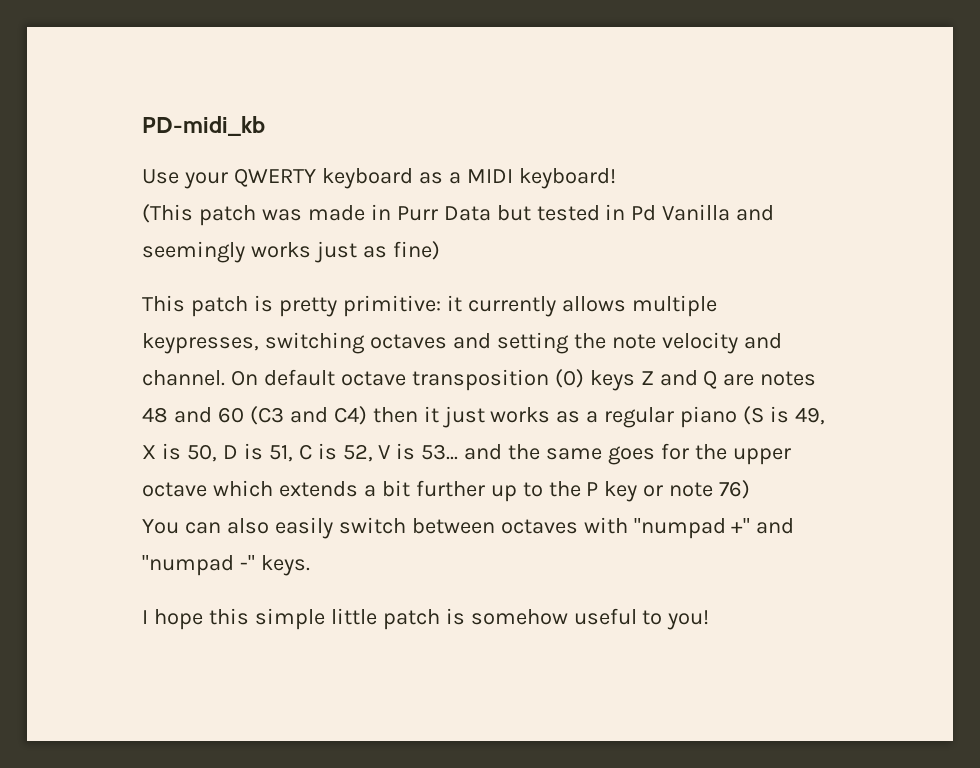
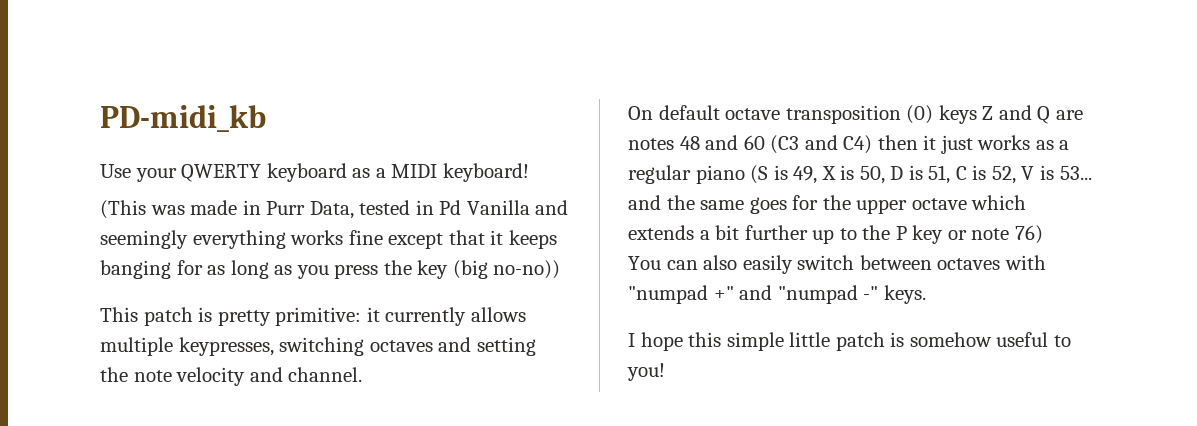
- (This patch was made in Purr Data but tested in Pd Vanilla and seemingly works just as fine)
+ (This was made in Purr Data, tested in Pd Vanilla and seemingly everything works fine except that it keeps banging for as long as you press the key (big no-no))
- it currently allows multiple keypresses, switching octaves and setting the note velocity and channel. On default octave transposition (0) keys Z and Q are notes 48 and 60 (C3 and C4) then it just works as a regular piano (S is 49, X is 50, D is 51, C is 52, V is 53... and the same goes for the upper octave which extends a bit further up to the P key or note 76)
+ it currently allows multiple keypresses, switching octaves and setting the note velocity and channel.
+ On default octave transposition (0) keys Z and Q are notes 48 and 60 (C3 and C4) then it just works as a regular piano (S is 49, X is 50, D is 51, C is 52, V is 53... and the same goes for the upper octave which extends a bit further up to the P key or note 76)

